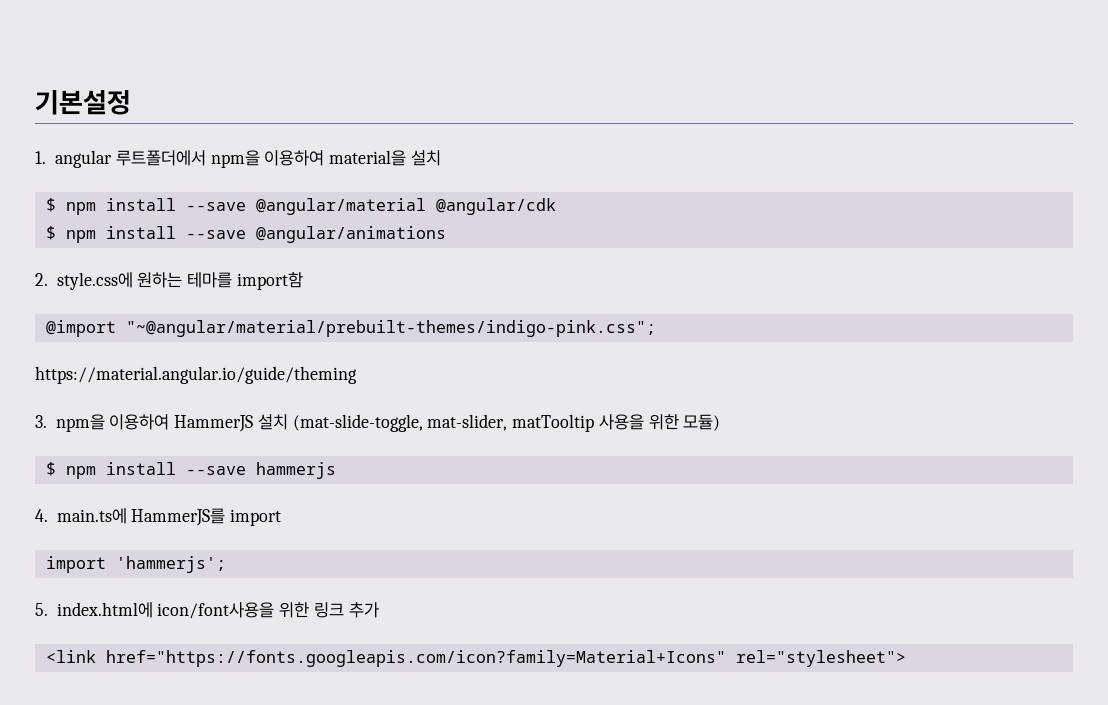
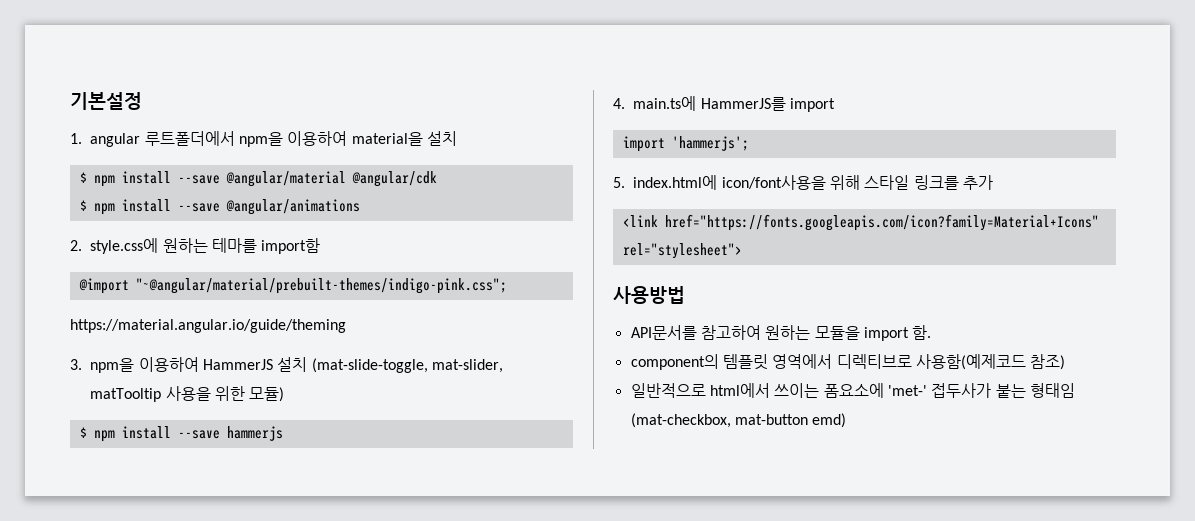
- 5. index.html에 icon/font사용을 위한 링크 추가
+ 5. index.html에 icon/font사용을 위해 스타일 링크를 추가
+ 사용방법
+ API문서를 참고하여 원하는 모듈을 import 함.
+ component의 템플릿 영역에서 디렉티브로 사용함(예제코드 참조)
+ 일반적으로 html에서 쓰이는 폼요소에 'met-' 접두사가 붙는 형태임 (mat-checkbox, mat-button emd)

